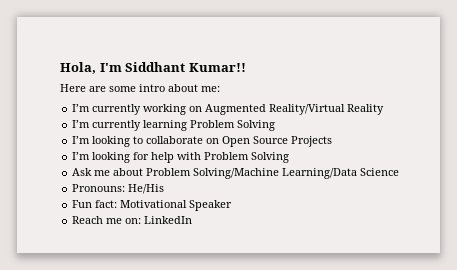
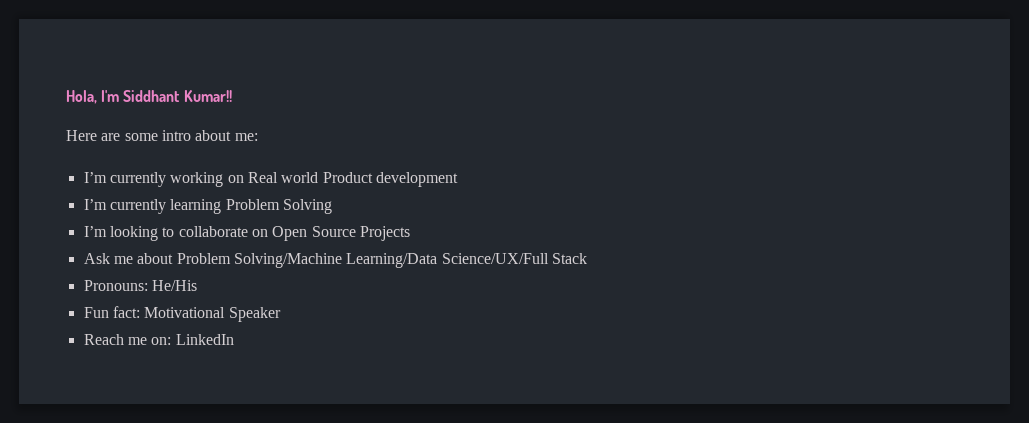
- I’m currently working on Augmented Reality/Virtual Reality
+ I’m currently working on Real world Product development
- I’m looking for help with Problem Solving
- Ask me about Problem Solving/Machine Learning/Data Science
+ Ask me about Problem Solving/Machine Learning/Data Science/UX/Full Stack

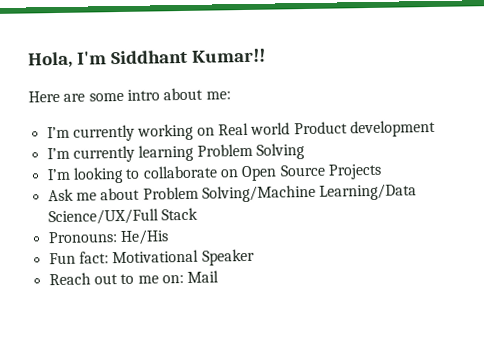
- Reach me on: LinkedIn
+ Reach out to me on: Mail

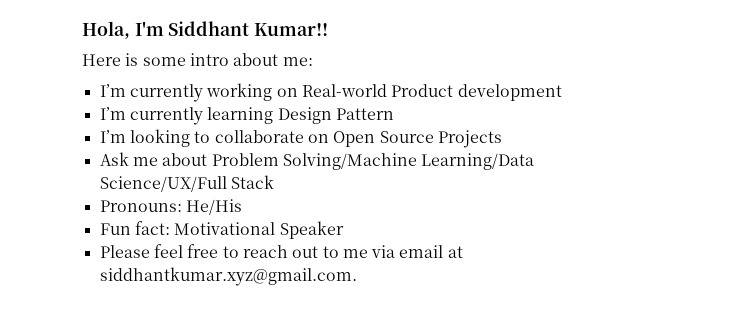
- Here are some intro about me:
+ Here is some intro about me:
- I’m currently working on Real world Product development
+ I’m currently working on Real-world Product development
- I’m currently learning Problem Solving
+ I’m currently learning Design Pattern
- Reach out to me on: Mail
+ Please feel free to reach out to me via email at siddhantkumar.xyz@gmail.com.

